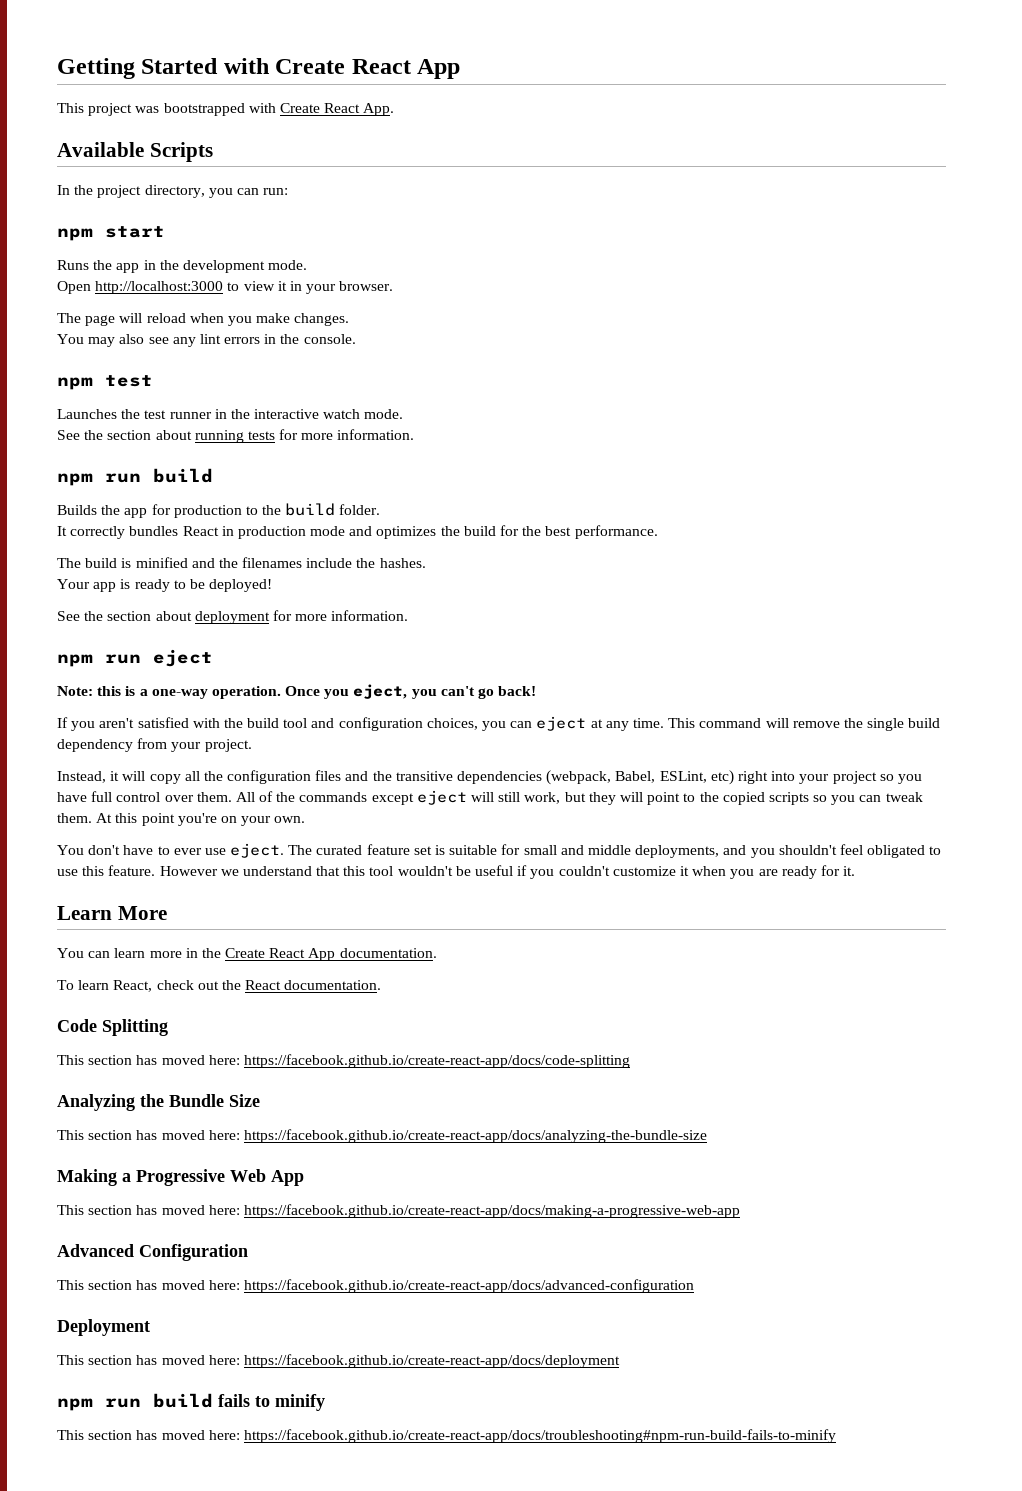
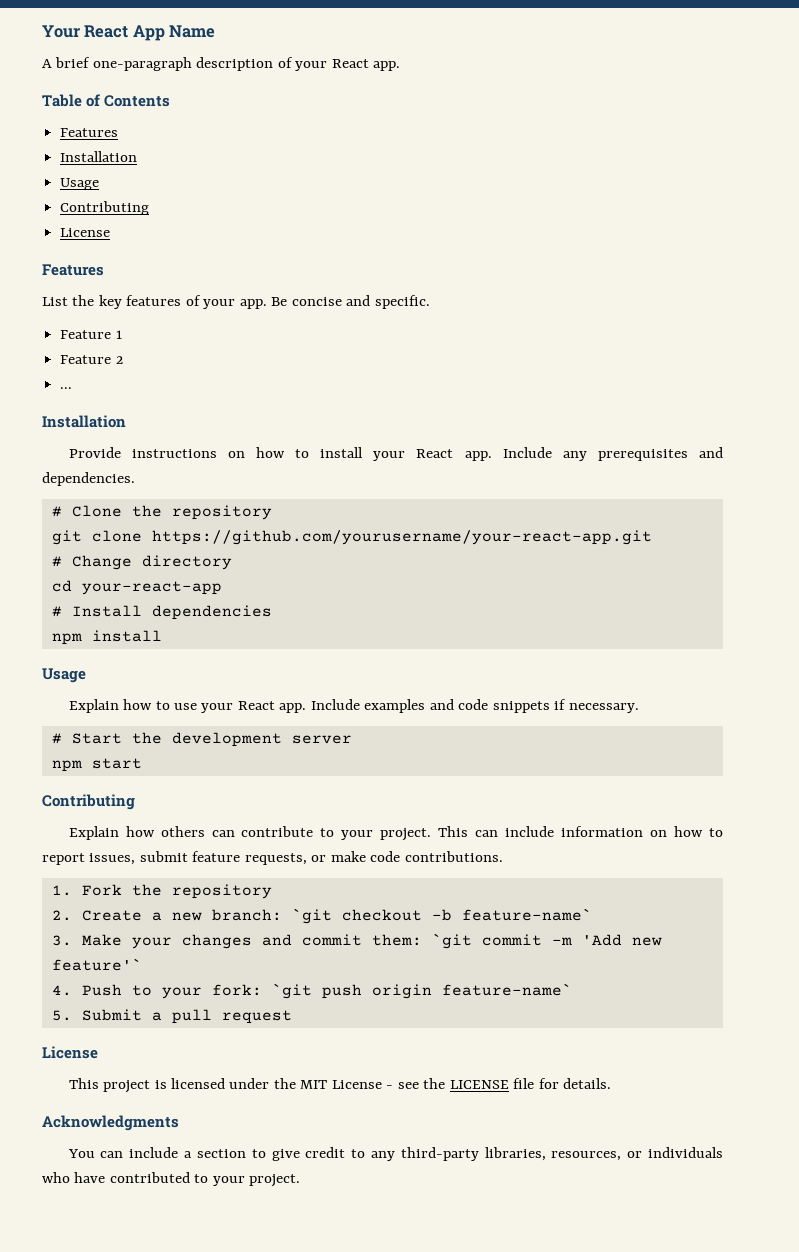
- Getting Started with Create React App
- This project was bootstrapped with Create React App.
- Available Scripts
- In the project directory, you can run:
+ Your React App Name
+ A brief one-paragraph description of your React app.
+ Table of Contents
+ Features
+ Installation
+ Usage
+ Contributing
+ License
+ Features
+ List the key features of your app. Be concise and specific.
+ Feature 1
+ Feature 2
+ ...
+ Installation
+ Provide instructions on how to install your React app. Include any prerequisites and dependencies.
+ # Clone the repository
+ git clone https://github.com/yourusername/your-react-app.git
+ # Change directory
+ cd your-react-app
+ # Install dependencies
+ npm install
+ Usage
+ Explain how to use your React app. Include examples and code snippets if necessary.
+ # Start the development server
  npm start
- Runs the app in the development mode.
- Open http://localhost:3000 to view it in your browser.
- The page will reload when you make changes.
- You may also see any lint errors in the console.
- npm test
- Launches the test runner in the interactive watch mode.
- See the section about running tests for more information.
- npm run build
- Builds the app for production to the build folder.
- It correctly bundles React in production mode and optimizes the build for the best performance.
- The build is minified and the filenames include the hashes.
- Your app is ready to be deployed!
- See the section about deployment for more information.
- npm run eject
- Note: this is a one-way operation. Once you eject, you can't go back!
- If you aren't satisfied with the build tool and configuration choices, you can eject at any time. This command will remove the single build dependency from your project.
- Instead, it will copy all the configuration files and the transitive dependencies (webpack, Babel, ESLint, etc) right into your project so you have full control over them. All of the commands except eject will still work, but they will point to the copied scripts so you can tweak them. At this point you're on your own.
- You don't have to ever use eject. The curated feature set is suitable for small and middle deployments, and you shouldn't feel obligated to use this feature. However we understand that this tool wouldn't be useful if you couldn't customize it when you are ready for it.
- Learn More
- You can learn more in the Create React App documentation.
- To learn React, check out the React documentation.
- Code Splitting
- This section has moved here: https://facebook.github.io/create-react-app/docs/code-splitting
- Analyzing the Bundle Size
- This section has moved here: https://facebook.github.io/create-react-app/docs/analyzing-the-bundle-size
- Making a Progressive Web App
- This section has moved here: https://facebook.github.io/create-react-app/docs/making-a-progressive-web-app
- Advanced Configuration
- This section has moved here: https://facebook.github.io/create-react-app/docs/advanced-configuration
- Deployment
- This section has moved here: https://facebook.github.io/create-react-app/docs/deployment
- npm run build fails to minify
- This section has moved here: https://facebook.github.io/create-react-app/docs/troubleshooting#npm-run-build-fails-to-minify
+ Contributing
+ Explain how others can contribute to your project. This can include information on how to report issues, submit feature requests, or make code contributions.
+ 1. Fork the repository
+ 2. Create a new branch: `git checkout -b feature-name`
+ 3. Make your changes and commit them: `git commit -m 'Add new feature'`
+ 4. Push to your fork: `git push origin feature-name`
+ 5. Submit a pull request
+ License
+ This project is licensed under the MIT License - see the LICENSE file for details.
+ Acknowledgments
+ You can include a section to give credit to any third-party libraries, resources, or individuals who have contributed to your project.

